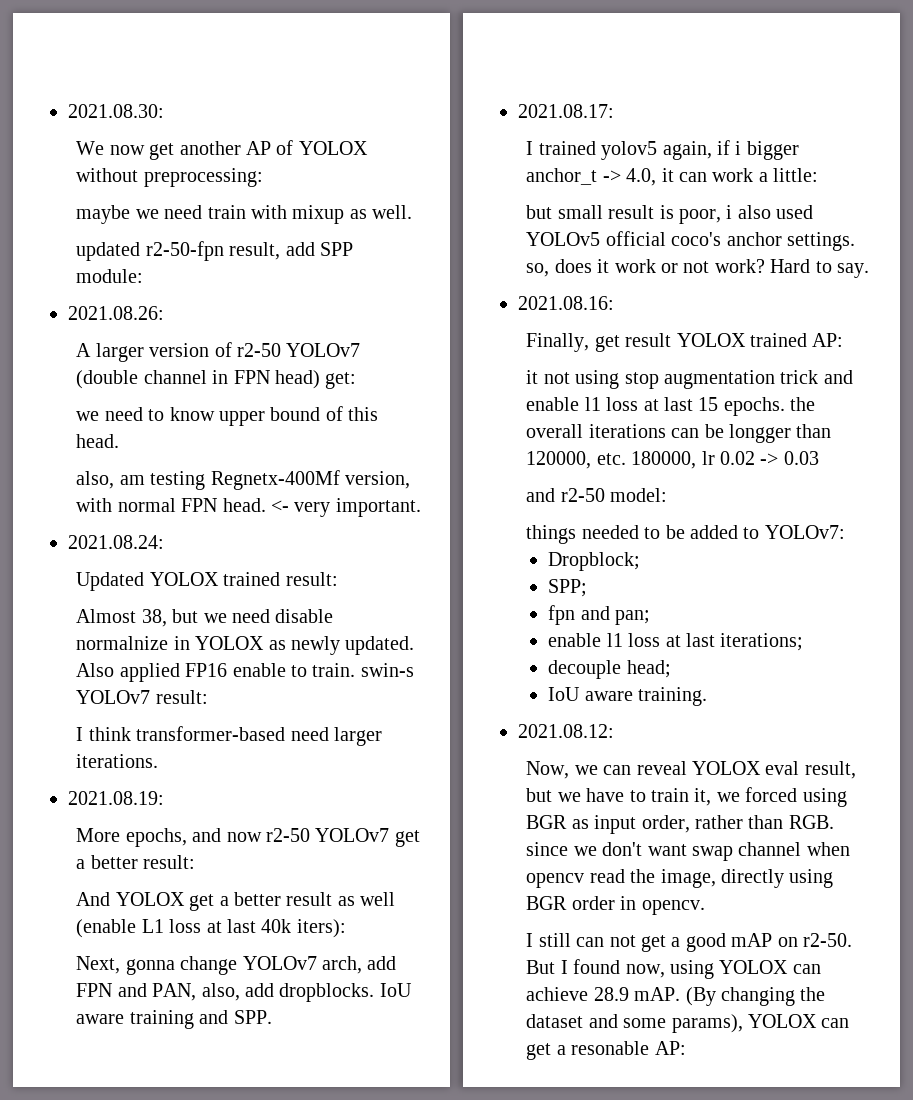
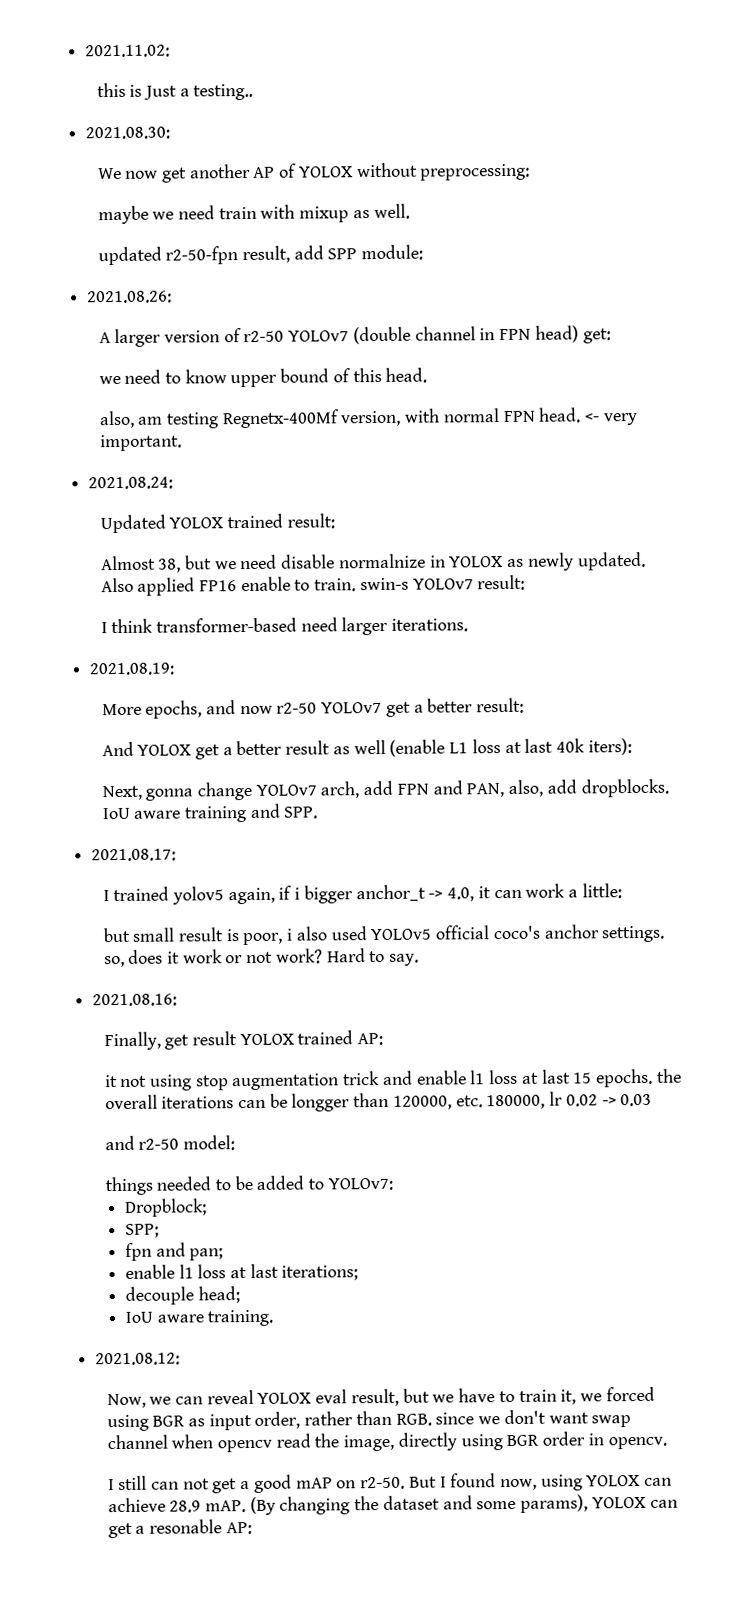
+ 2021.11.02:
+ this is Just a testing..

